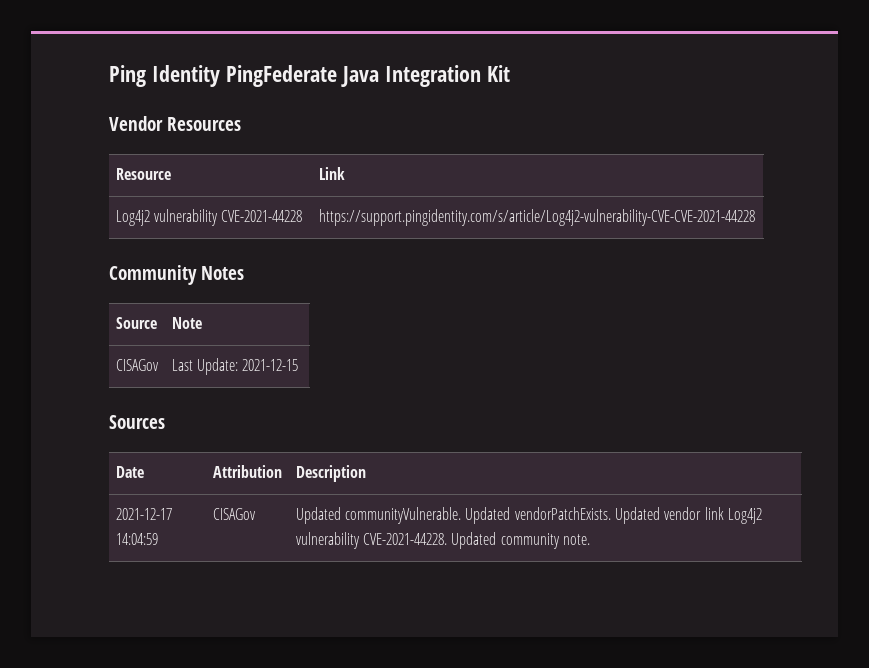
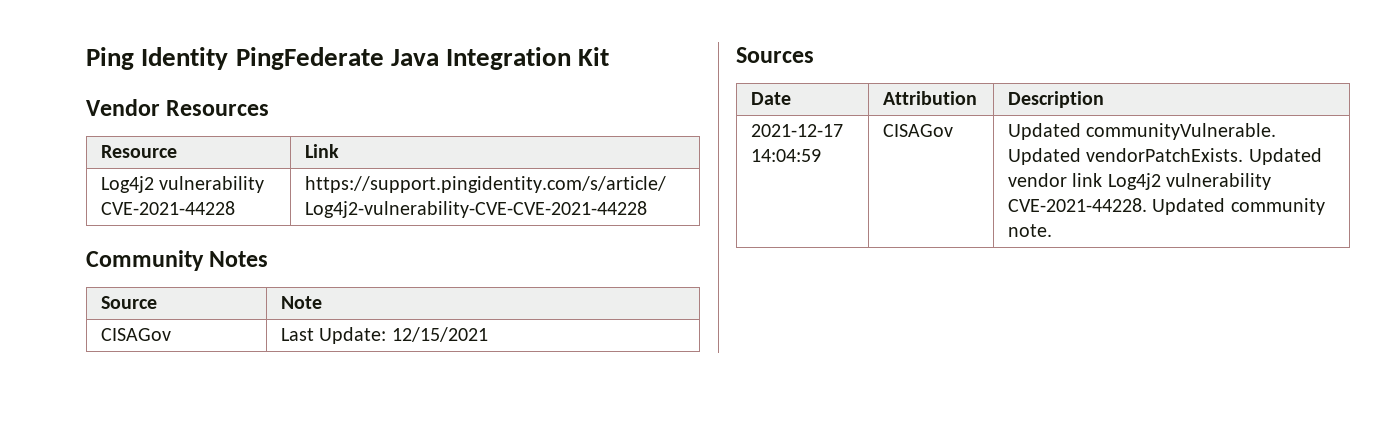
- CISAGov | Last Update: 2021-12-15
+ CISAGov | Last Update: 12/15/2021

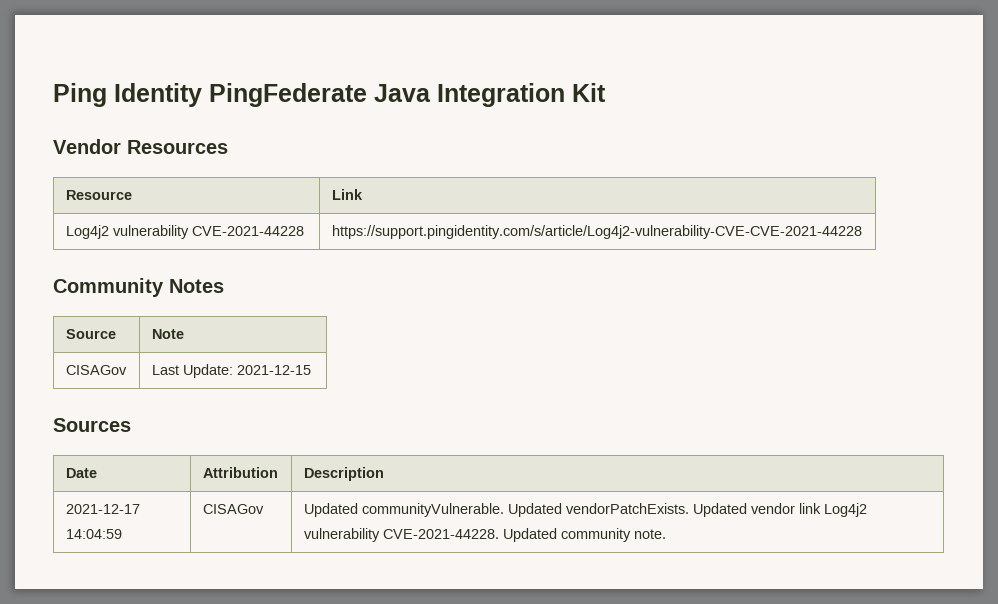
- CISAGov | Last Update: 12/15/2021
+ CISAGov | Last Update: 2021-12-15

